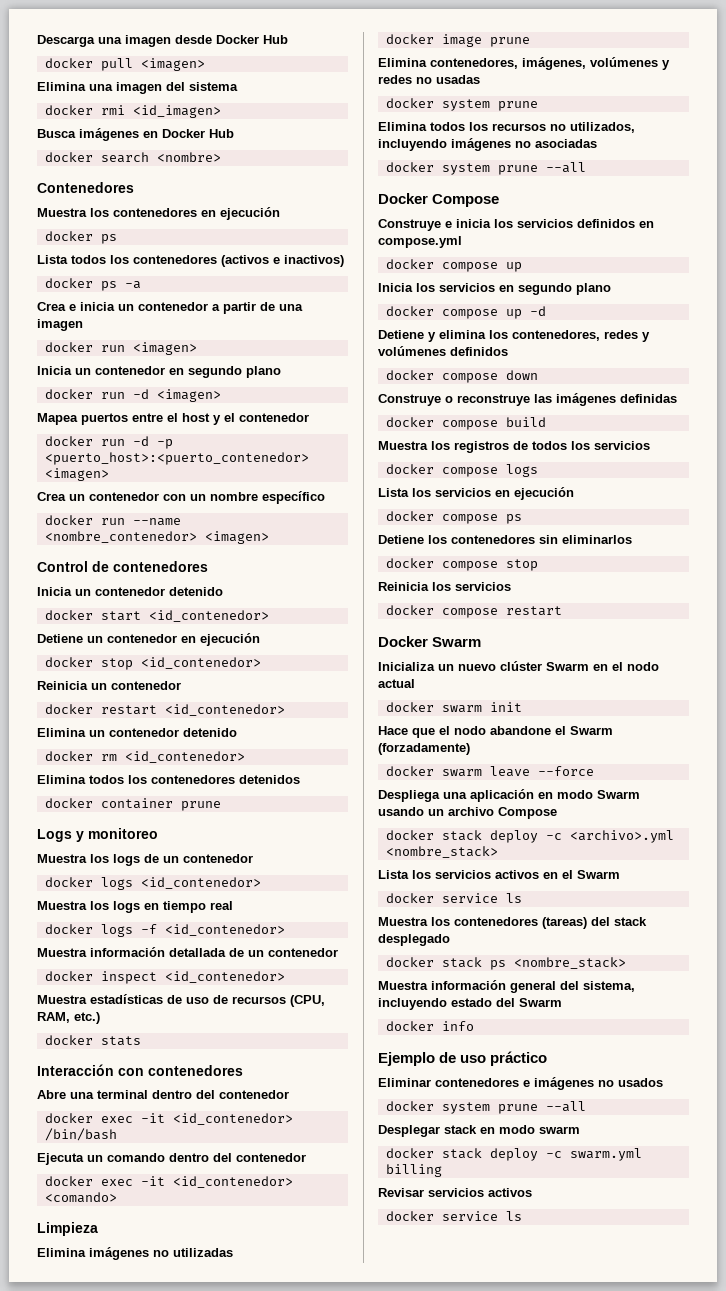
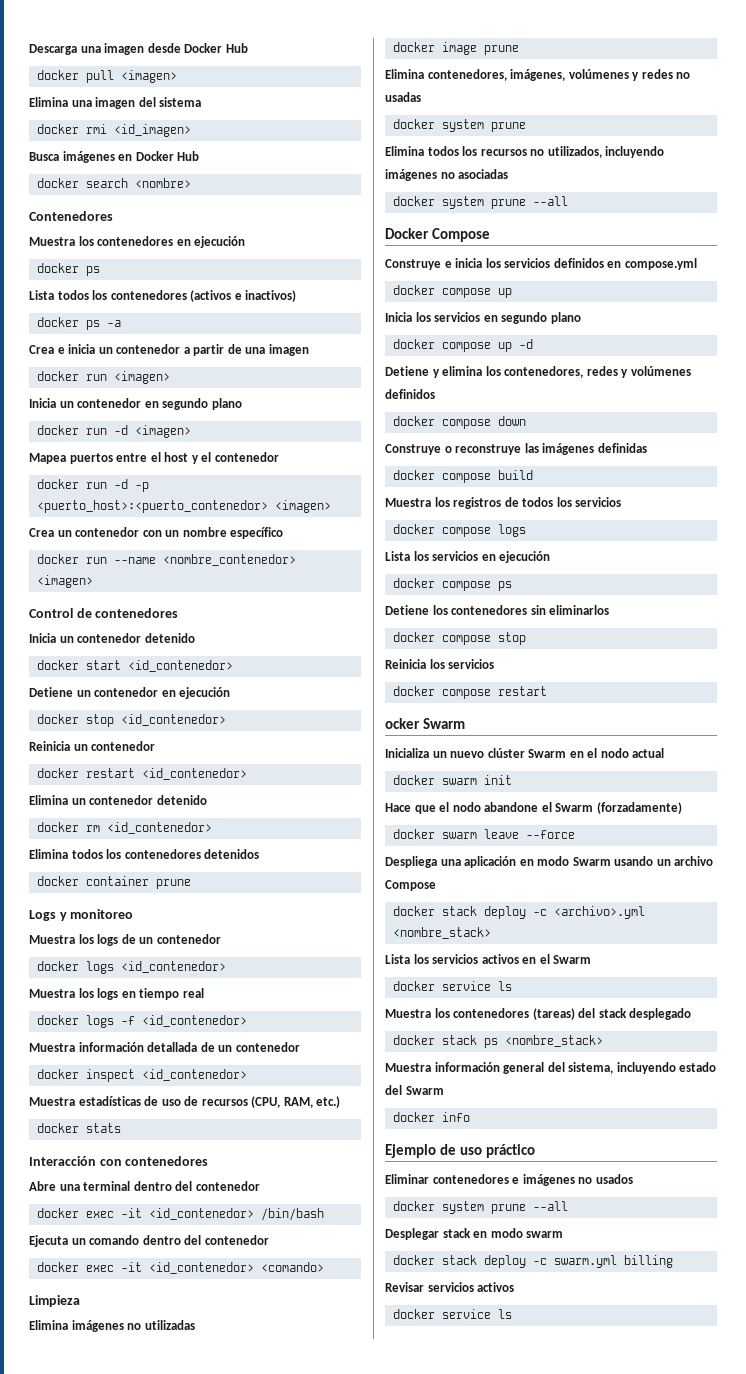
- Docker Swarm
+ ocker Swarm

